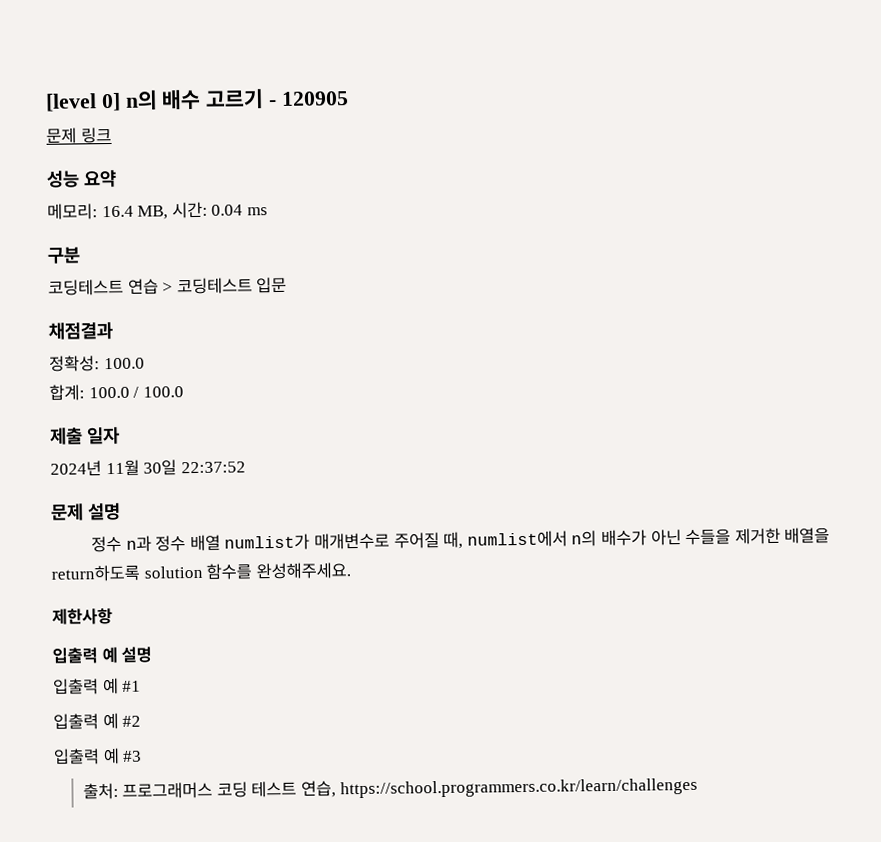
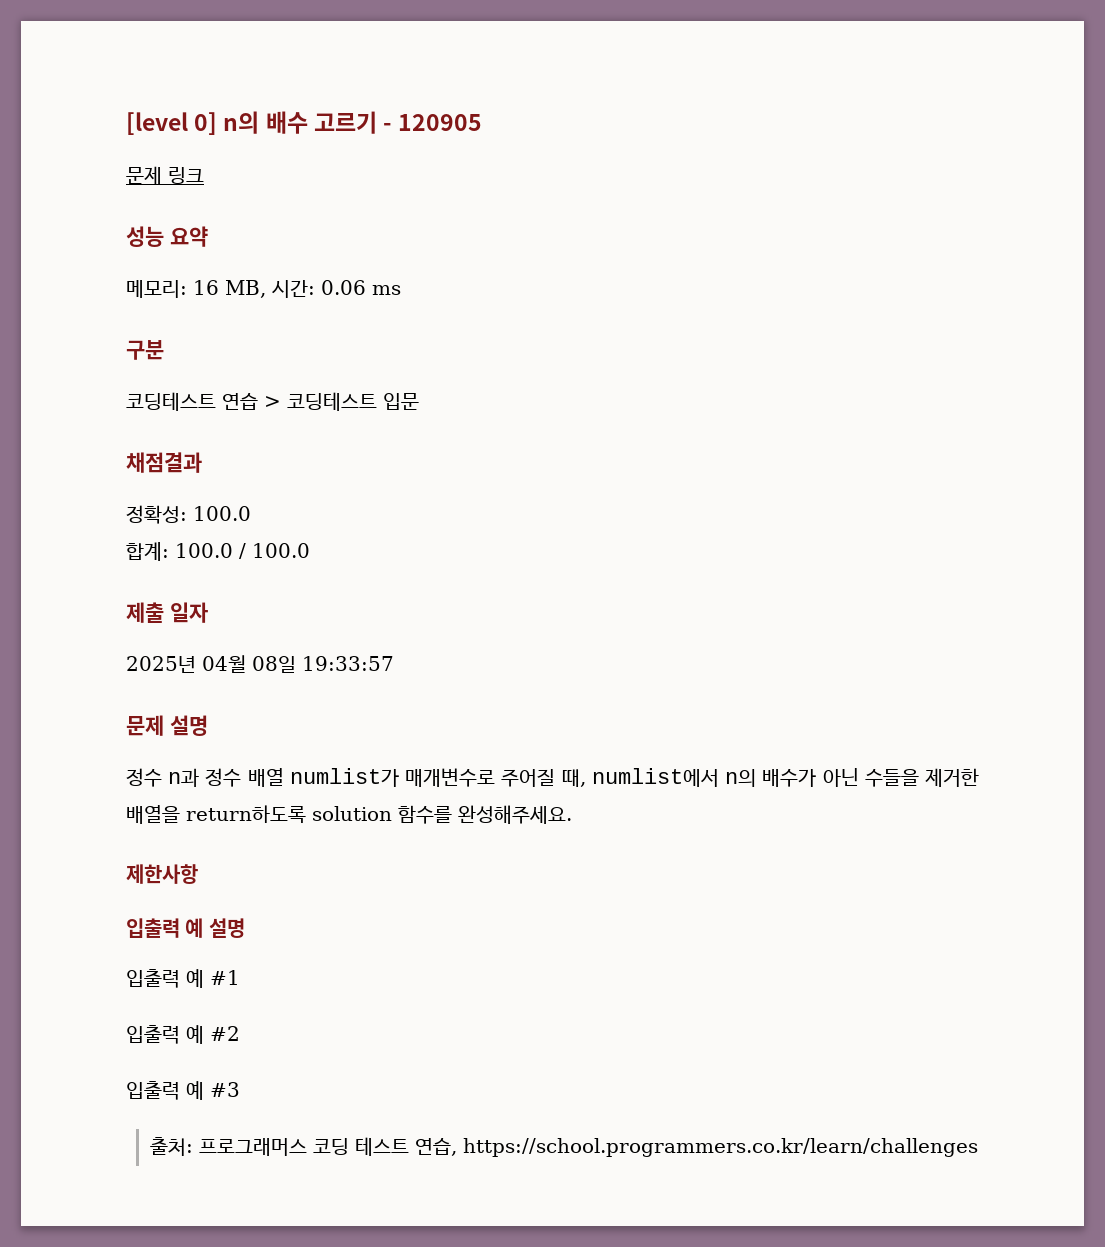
- 메모리: 16.4 MB, 시간: 0.04 ms
+ 메모리: 16 MB, 시간: 0.06 ms
- 2024년 11월 30일 22:37:52
+ 2025년 04월 08일 19:33:57

